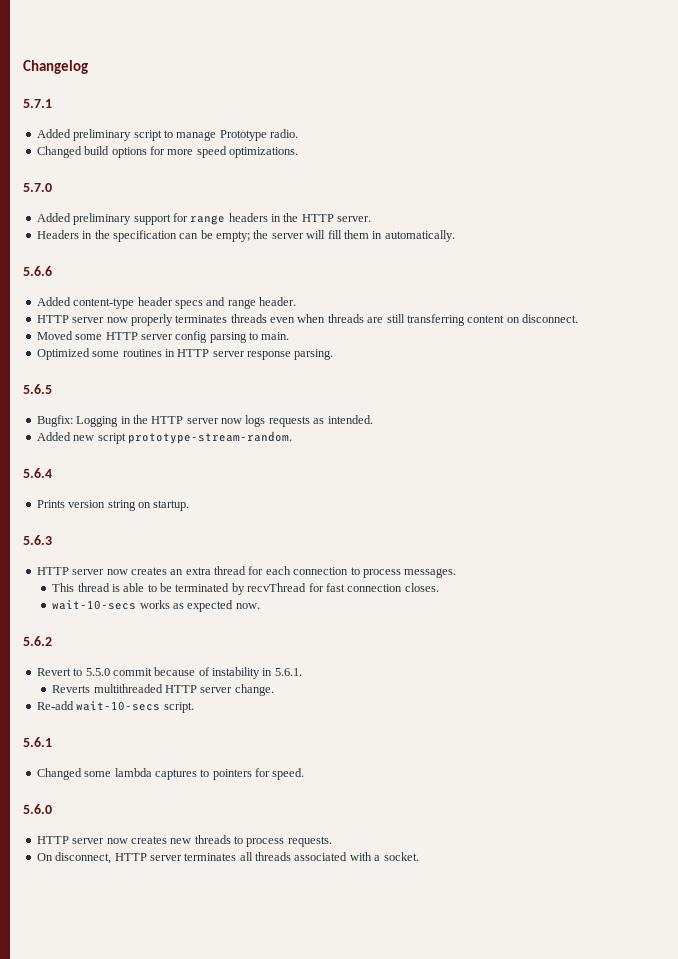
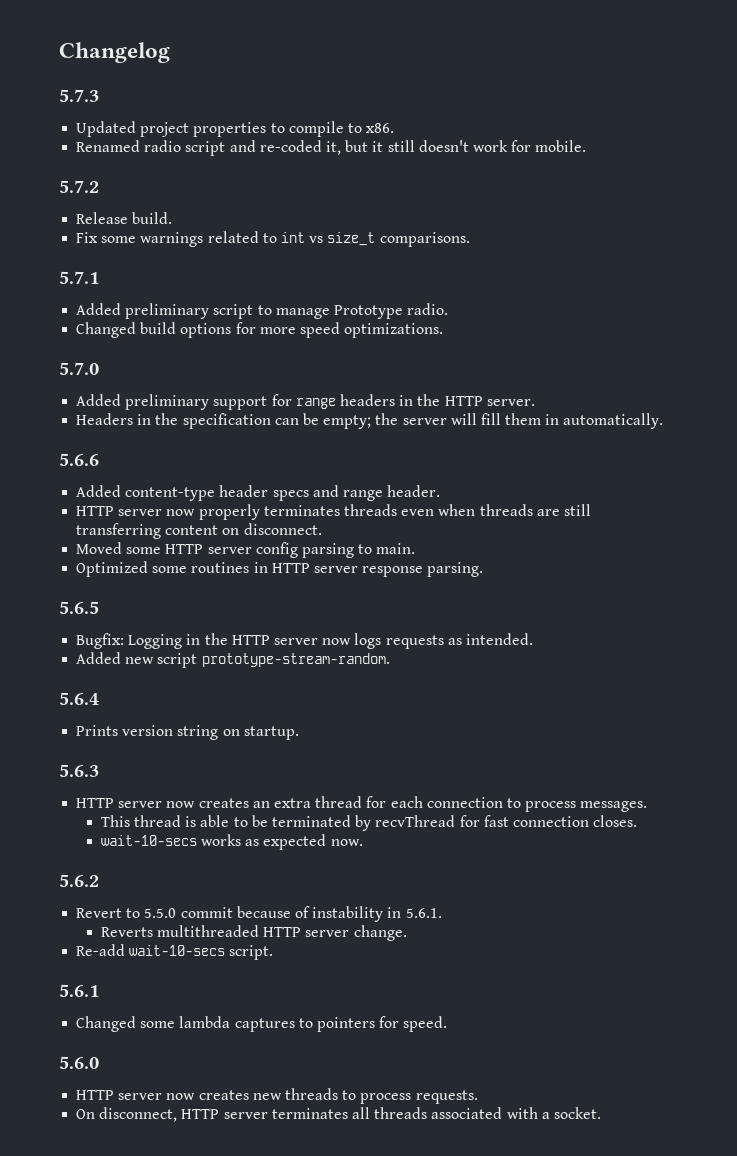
+ 5.7.3
+ Updated project properties to compile to x86.
+ Renamed radio script and re-coded it, but it still doesn't work for mobile.
+ 5.7.2
+ Release build.
+ Fix some warnings related to int vs size_t comparisons.

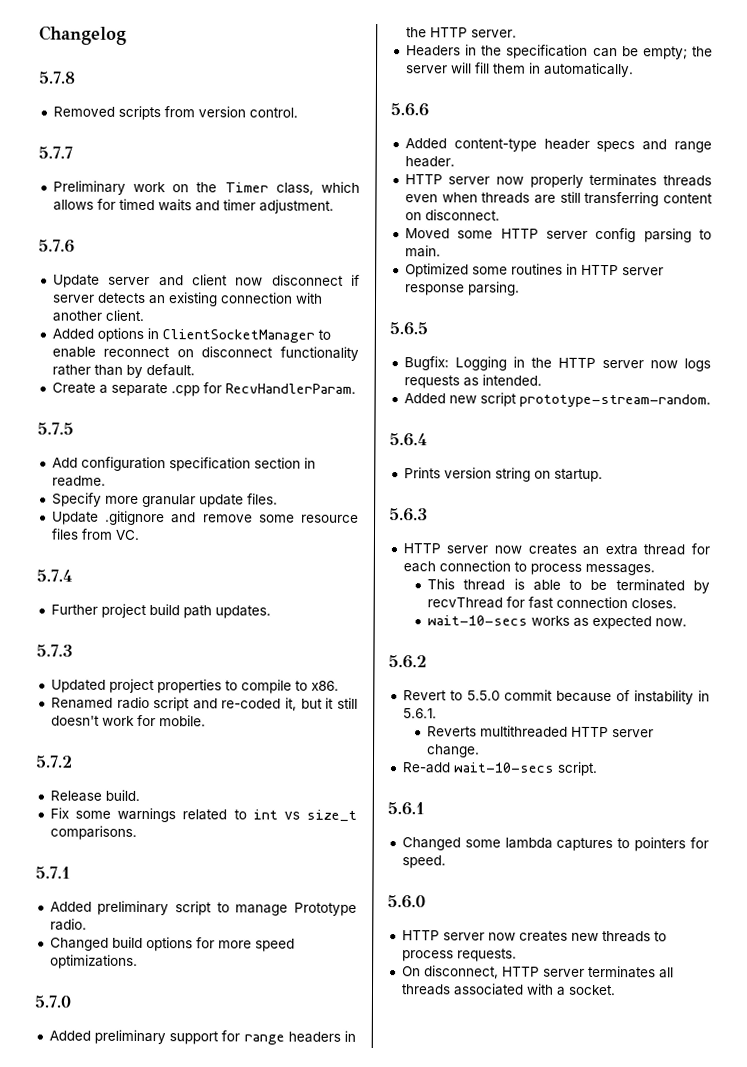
+ 5.7.8
+ Removed scripts from version control.
+ 5.7.7
+ Preliminary work on the Timer class, which allows for timed waits and timer adjustment.
+ 5.7.6
+ Update server and client now disconnect if server detects an existing connection with another client.
+ Added options in ClientSocketManager to enable reconnect on disconnect functionality rather than by default.
+ Create a separate .cpp for RecvHandlerParam.
+ 5.7.5
+ Add configuration specification section in readme.
+ Specify more granular update files.
+ Update .gitignore and remove some resource files from VC.
+ 5.7.4
+ Further project build path updates.

